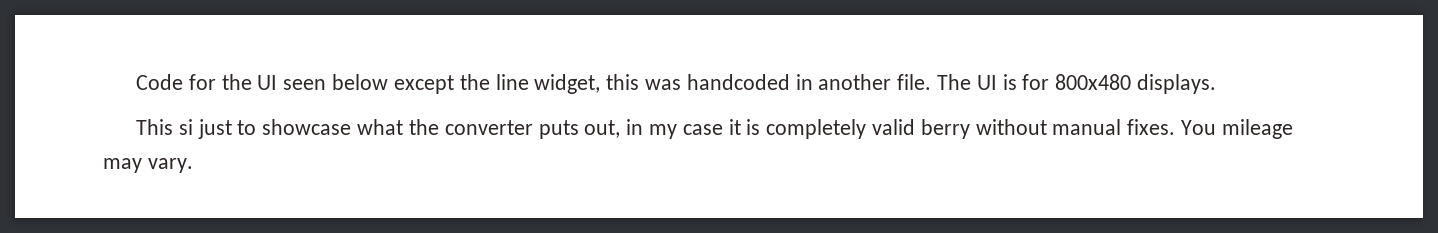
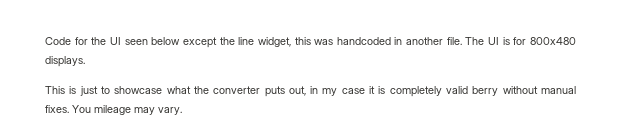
- This si just to showcase what the converter puts out, in my case it is completely valid berry without manual fixes.
+ This is just to showcase what the converter puts out, in my case it is completely valid berry without manual fixes.

